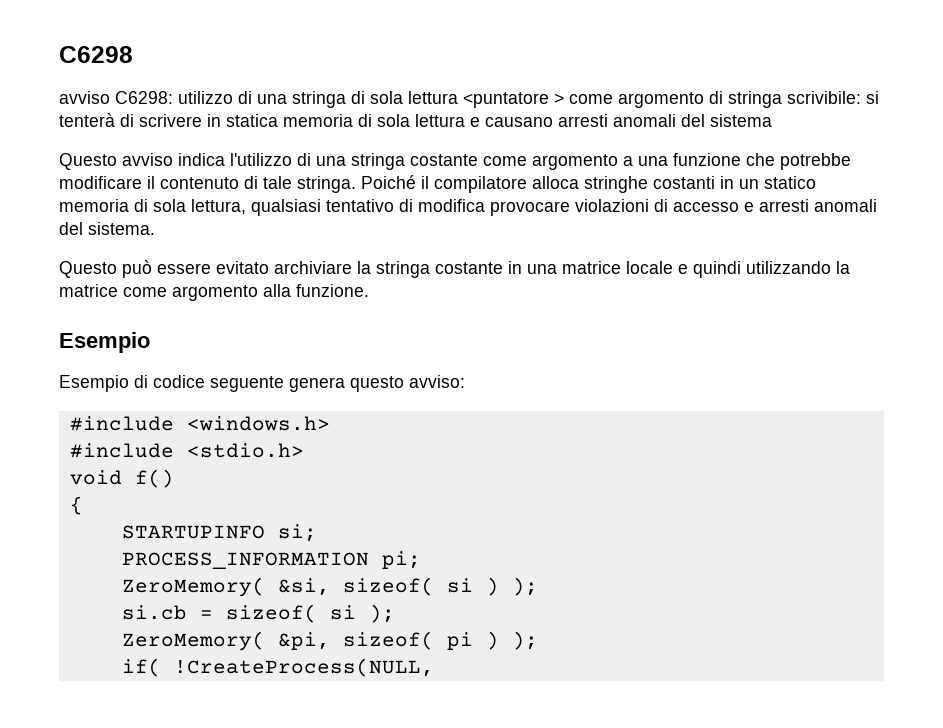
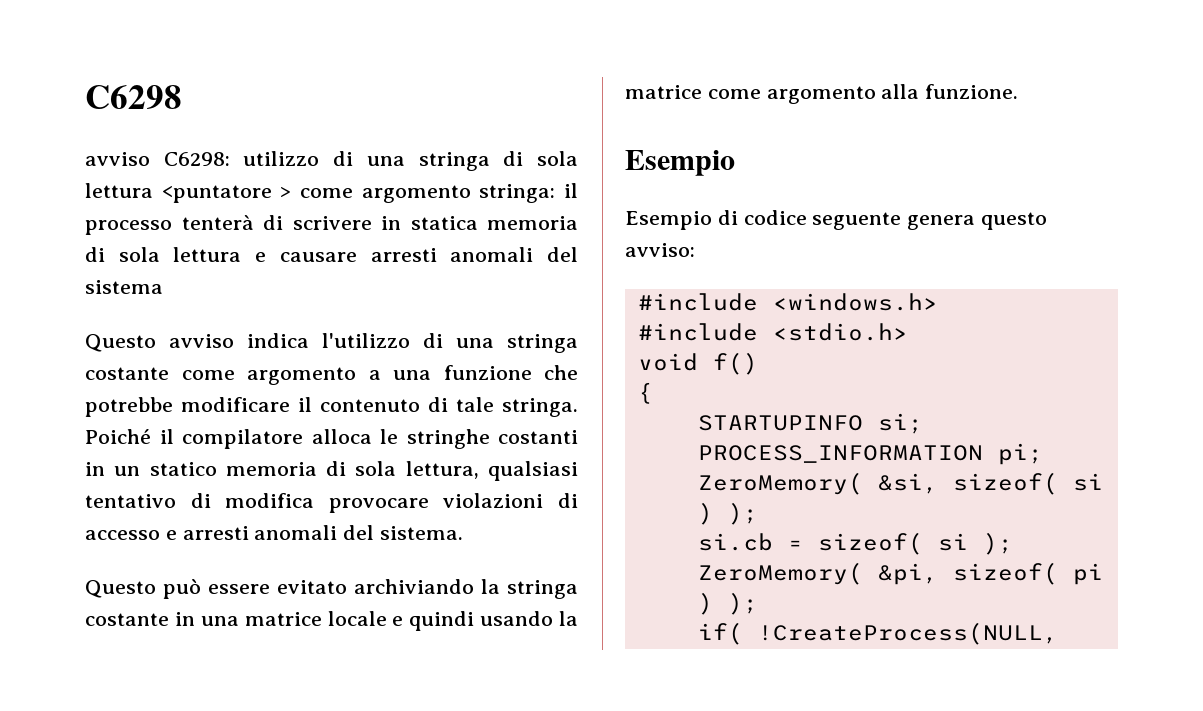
- avviso C6298: utilizzo di una stringa di sola lettura <puntatore > come argomento di stringa scrivibile: si tenterà di scrivere in statica memoria di sola lettura e causano arresti anomali del sistema
+ avviso C6298: utilizzo di una stringa di sola lettura <puntatore > come argomento stringa: il processo tenterà di scrivere in statica memoria di sola lettura e causare arresti anomali del sistema
- Poiché il compilatore alloca stringhe costanti in un statico memoria di sola lettura, qualsiasi tentativo di modifica provocare violazioni di accesso e arresti anomali del sistema.
+ Poiché il compilatore alloca le stringhe costanti in un statico memoria di sola lettura, qualsiasi tentativo di modifica provocare violazioni di accesso e arresti anomali del sistema.
- Questo può essere evitato archiviare la stringa costante in una matrice locale e quindi utilizzando la matrice come argomento alla funzione.
+ Questo può essere evitato archiviando la stringa costante in una matrice locale e quindi usando la matrice come argomento alla funzione.

